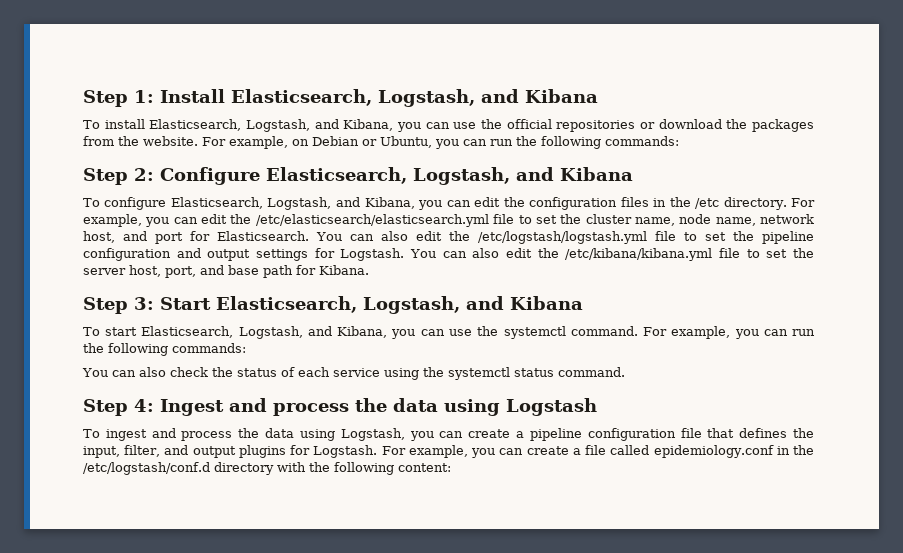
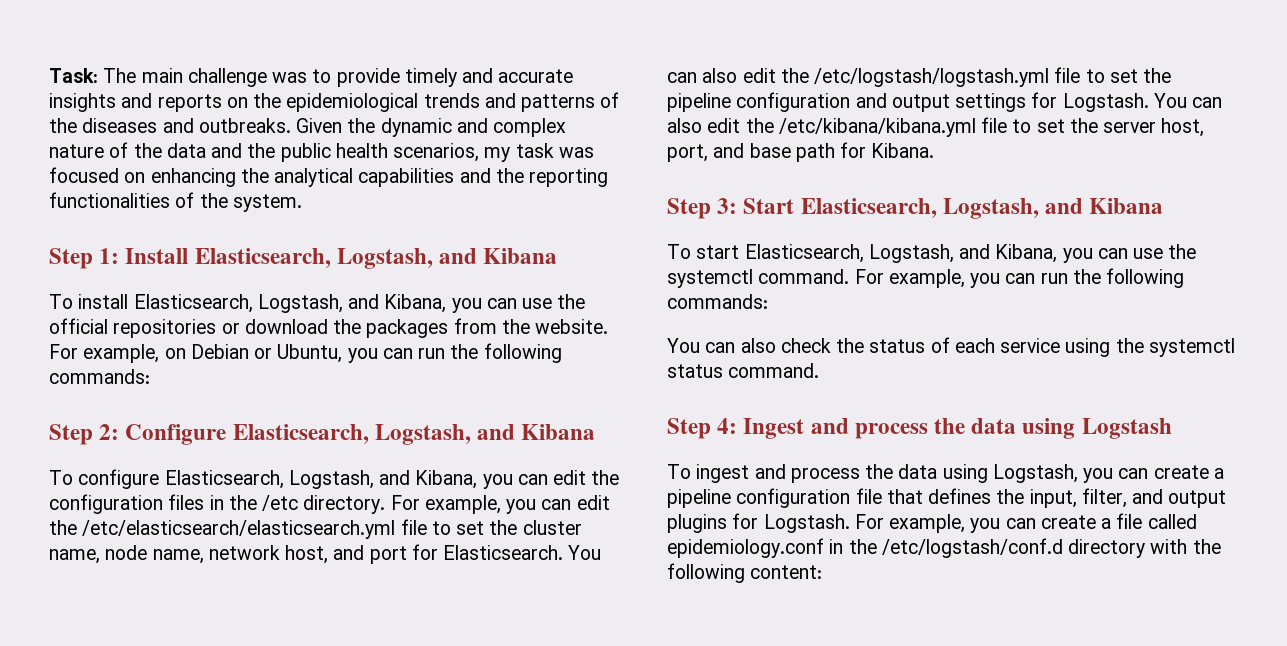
+ Task: The main challenge was to provide timely and accurate insights and reports on the epidemiological trends and patterns of the diseases and outbreaks. Given the dynamic and complex nature of the data and the public health scenarios, my task was focused on enhancing the analytical capabilities and the reporting functionalities of the system.

